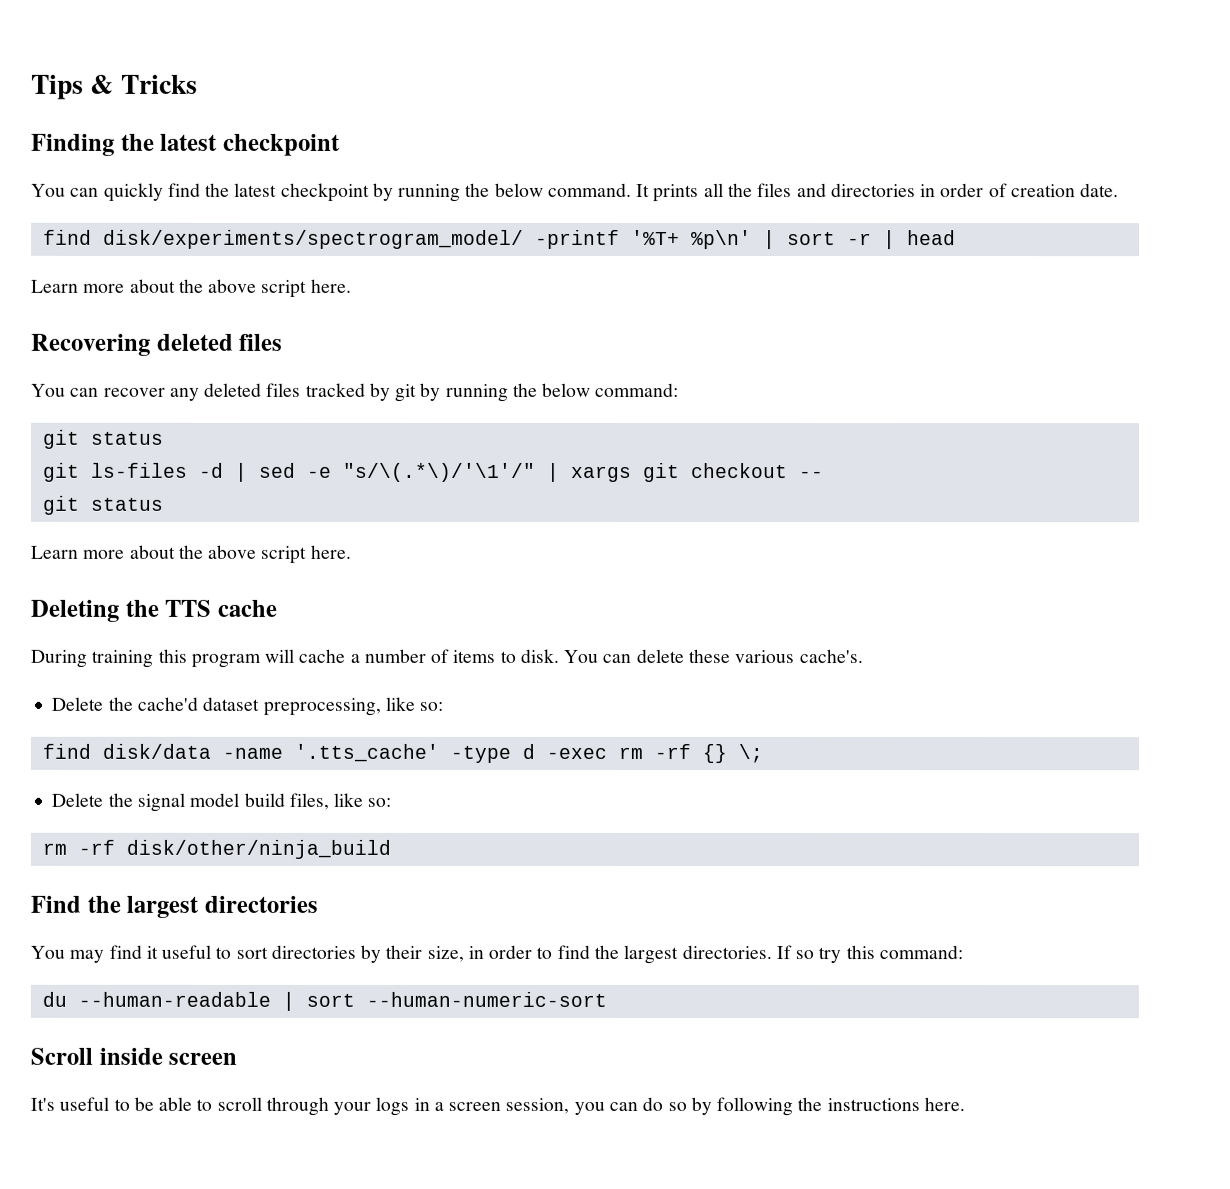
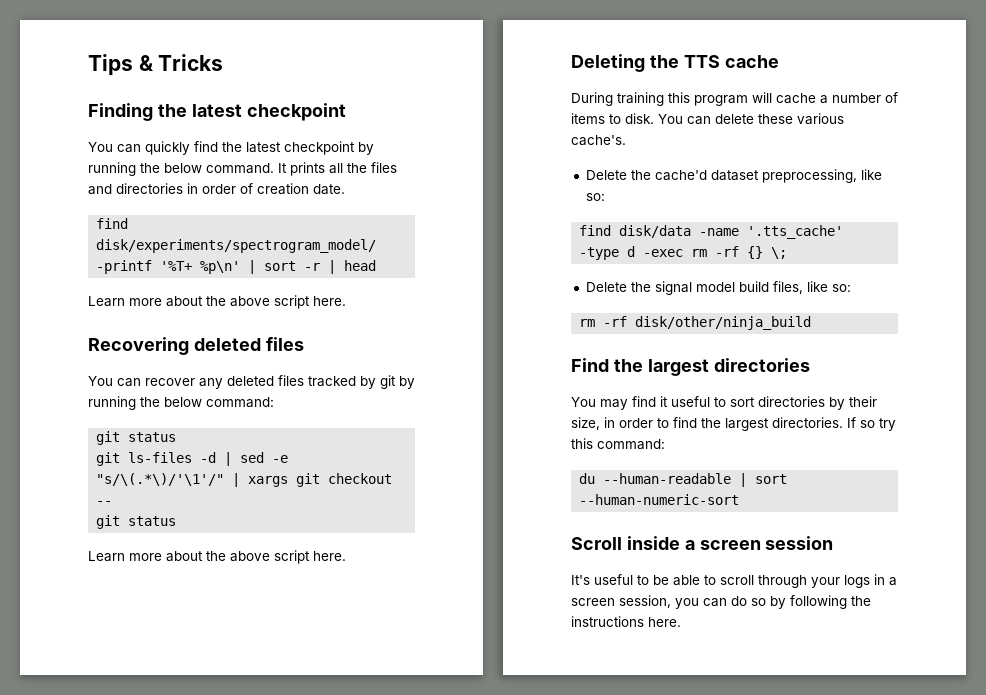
- Scroll inside screen
+ Scroll inside a screen session

